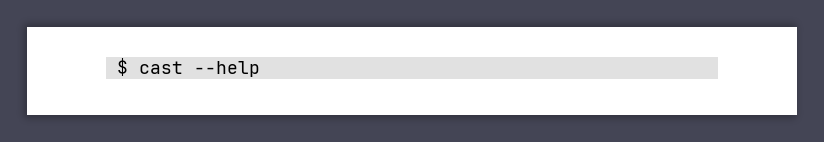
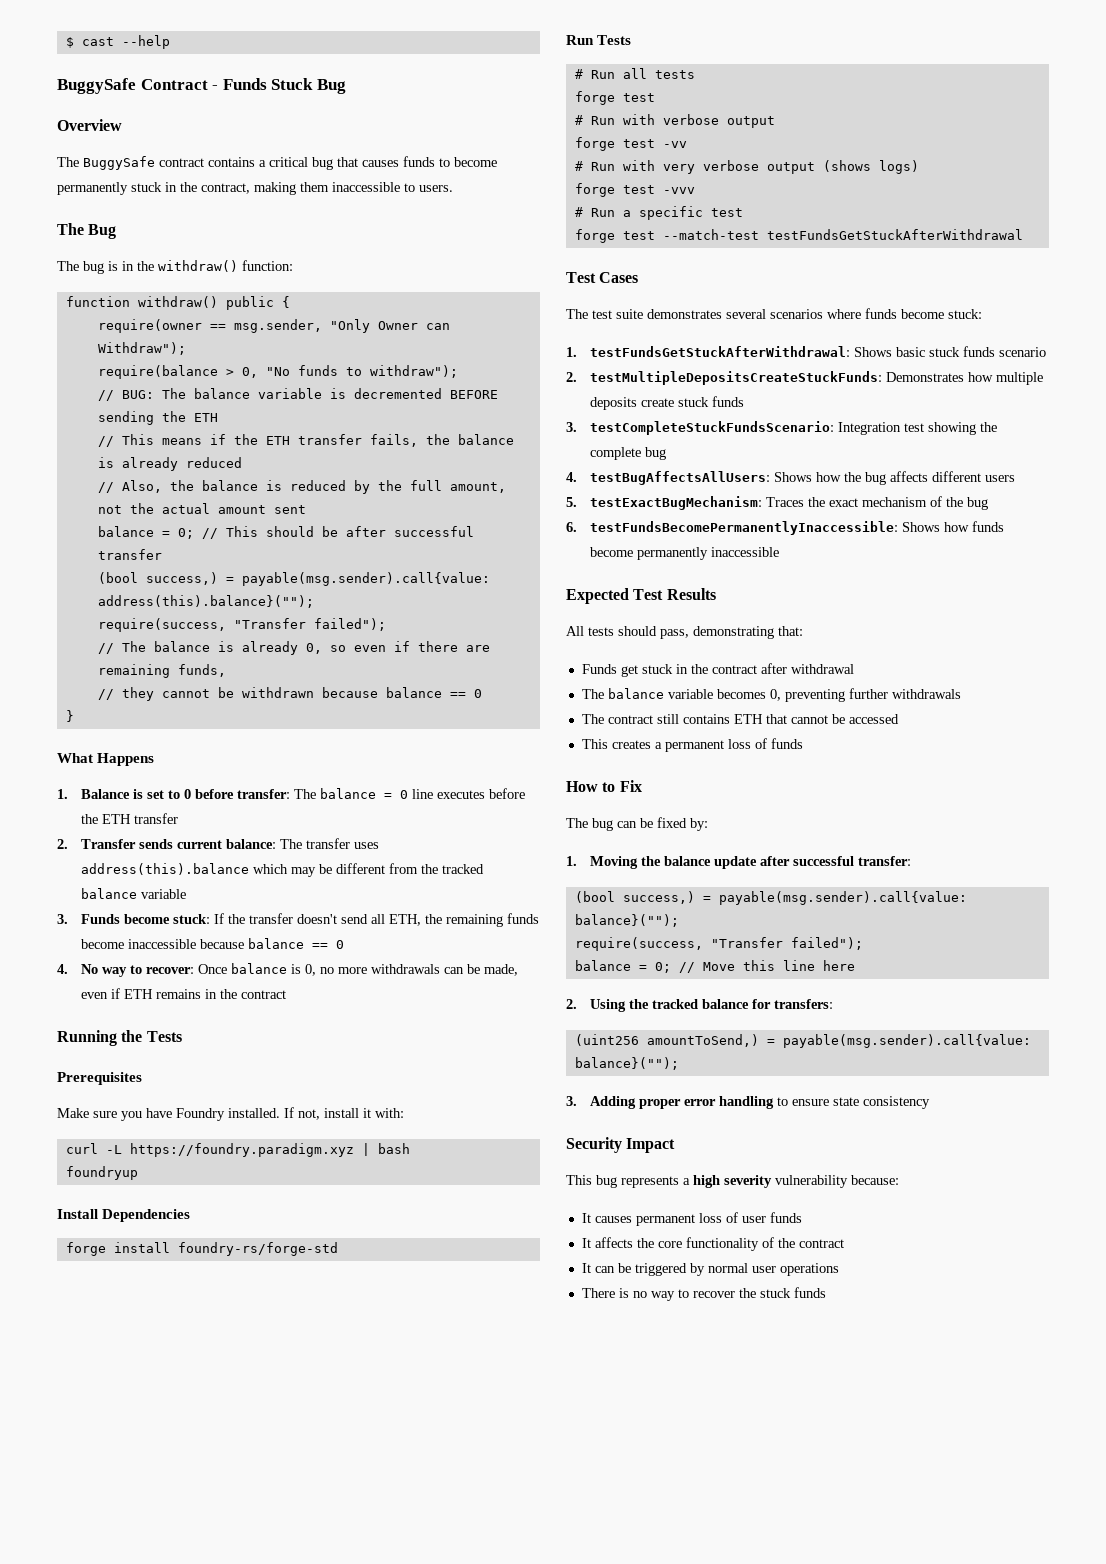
+ BuggySafe Contract - Funds Stuck Bug
+ Overview
+ The BuggySafe contract contains a critical bug that causes funds to become permanently stuck in the contract, making them inaccessible to users.
+ The Bug
+ The bug is in the withdraw() function:
+ function withdraw() public {
+ require(owner == msg.sender, "Only Owner can Withdraw");
+ require(balance > 0, "No funds to withdraw");
+ // BUG: The balance variable is decremented BEFORE sending the ETH
+ // This means if the ETH transfer fails, the balance is already reduced
+ // Also, the balance is reduced by the full amount, not the actual amount sent
+ balance = 0; // This should be after successful transfer
+ (bool success,) = payable(msg.sender).call{value: address(this).balance}("");
+ require(success, "Transfer failed");
+ // The balance is already 0, so even if there are remaining funds,
+ // they cannot be withdrawn because balance == 0
+ }
+ What Happens
+ 1. Balance is set to 0 before transfer: The balance = 0 line executes before the ETH transfer
+ 2. Transfer sends current balance: The transfer uses address(this).balance which may be different from the tracked balance variable
+ 3. Funds become stuck: If the transfer doesn't send all ETH, the remaining funds become inaccessible because balance == 0
+ 4. No way to recover: Once balance is 0, no more withdrawals can be made, even if ETH remains in the contract
+ Running the Tests
+ Prerequisites
+ Make sure you have Foundry installed. If not, install it with:
+ curl -L https://foundry.paradigm.xyz | bash
+ foundryup
+ Install Dependencies
+ forge install foundry-rs/forge-std
+ Run Tests
+ # Run all tests
+ forge test
+ # Run with verbose output
+ forge test -vv
+ # Run with very verbose output (shows logs)
+ forge test -vvv
+ # Run a specific test
+ forge test --match-test testFundsGetStuckAfterWithdrawal
+ Test Cases
+ The test suite demonstrates several scenarios where funds become stuck:
+ 1. testFundsGetStuckAfterWithdrawal: Shows basic stuck funds scenario
+ 2. testMultipleDepositsCreateStuckFunds: Demonstrates how multiple deposits create stuck funds
+ 3. testCompleteStuckFundsScenario: Integration test showing the complete bug
+ 4. testBugAffectsAllUsers: Shows how the bug affects different users
+ 5. testExactBugMechanism: Traces the exact mechanism of the bug
+ 6. testFundsBecomePermanentlyInaccessible: Shows how funds become permanently inaccessible
+ Expected Test Results
+ All tests should pass, demonstrating that:
+ Funds get stuck in the contract after withdrawal
+ The balance variable becomes 0, preventing further withdrawals
+ The contract still contains ETH that cannot be accessed
+ This creates a permanent loss of funds
+ How to Fix
+ The bug can be fixed by:
+ 1. Moving the balance update after successful transfer:
+ (bool success,) = payable(msg.sender).call{value: balance}("");
+ require(success, "Transfer failed");
+ balance = 0; // Move this line here
+ 2. Using the tracked balance for transfers:
+ (uint256 amountToSend,) = payable(msg.sender).call{value: balance}("");
+ 3. Adding proper error handling to ensure state consistency
+ Security Impact
+ This bug represents a high severity vulnerability because:
+ It causes permanent loss of user funds
+ It affects the core functionality of the contract
+ It can be triggered by normal user operations
+ There is no way to recover the stuck funds

